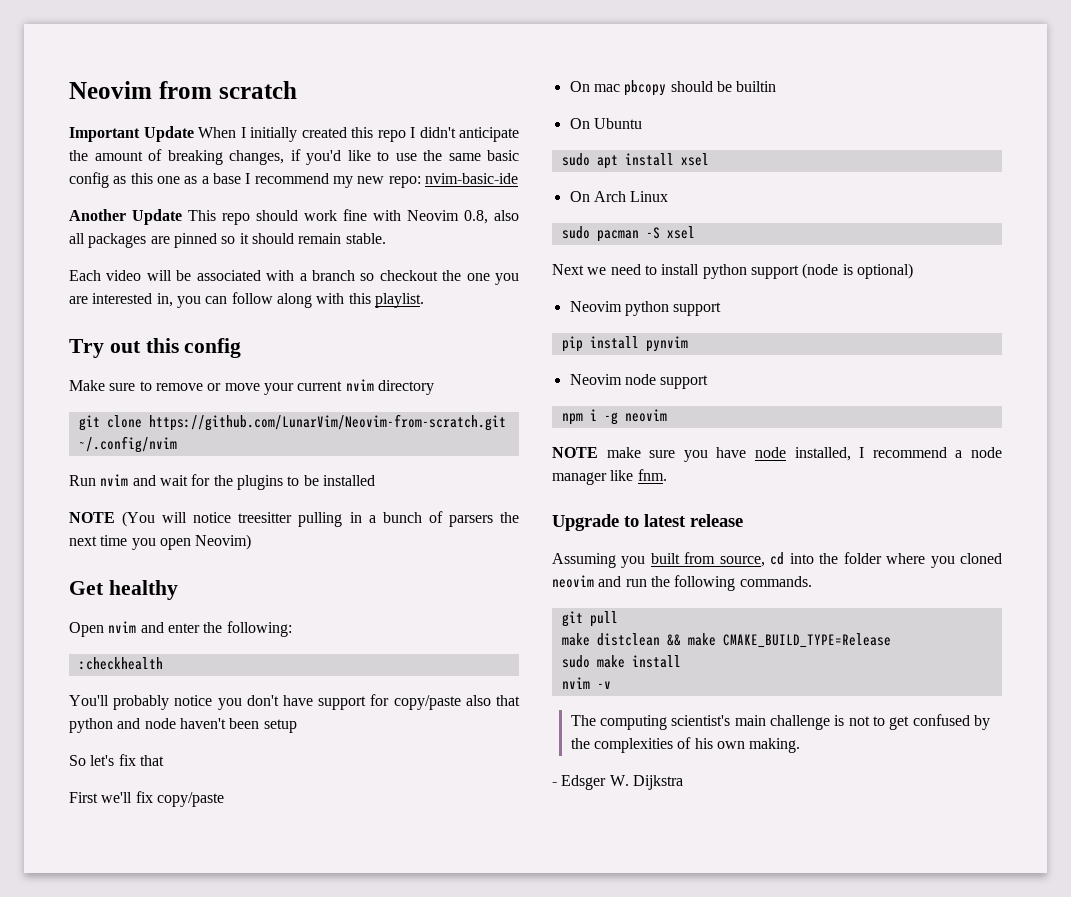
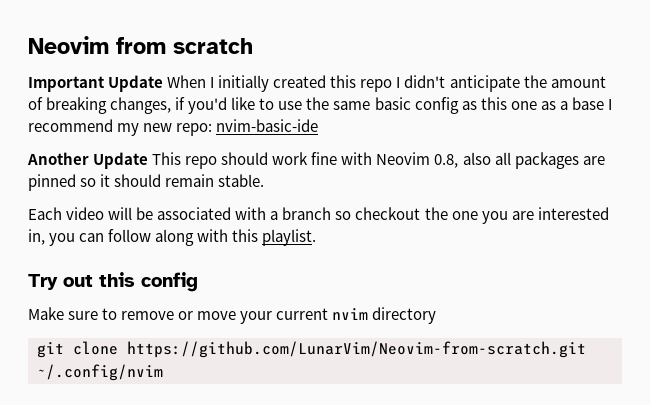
- Run nvim and wait for the plugins to be installed
- NOTE (You will notice treesitter pulling in a bunch of parsers the next time you open Neovim)
- Get healthy
- Open nvim and enter the following:
- :checkhealth
- You'll probably notice you don't have support for copy/paste also that python and node haven't been setup
- So let's fix that
- First we'll fix copy/paste
- On mac pbcopy should be builtin
- On Ubuntu
- sudo apt install xsel
- On Arch Linux
- sudo pacman -S xsel
- Next we need to install python support (node is optional)
- Neovim python support
- pip install pynvim
- Neovim node support
- npm i -g neovim
- NOTE make sure you have node installed, I recommend a node manager like fnm.
- Upgrade to latest release
- Assuming you built from source, cd into the folder where you cloned neovim and run the following commands.
- git pull
- make distclean && make CMAKE_BUILD_TYPE=Release
- sudo make install
- nvim -v
- The computing scientist's main challenge is not to get confused by the complexities of his own making.
- - Edsger W. Dijkstra

